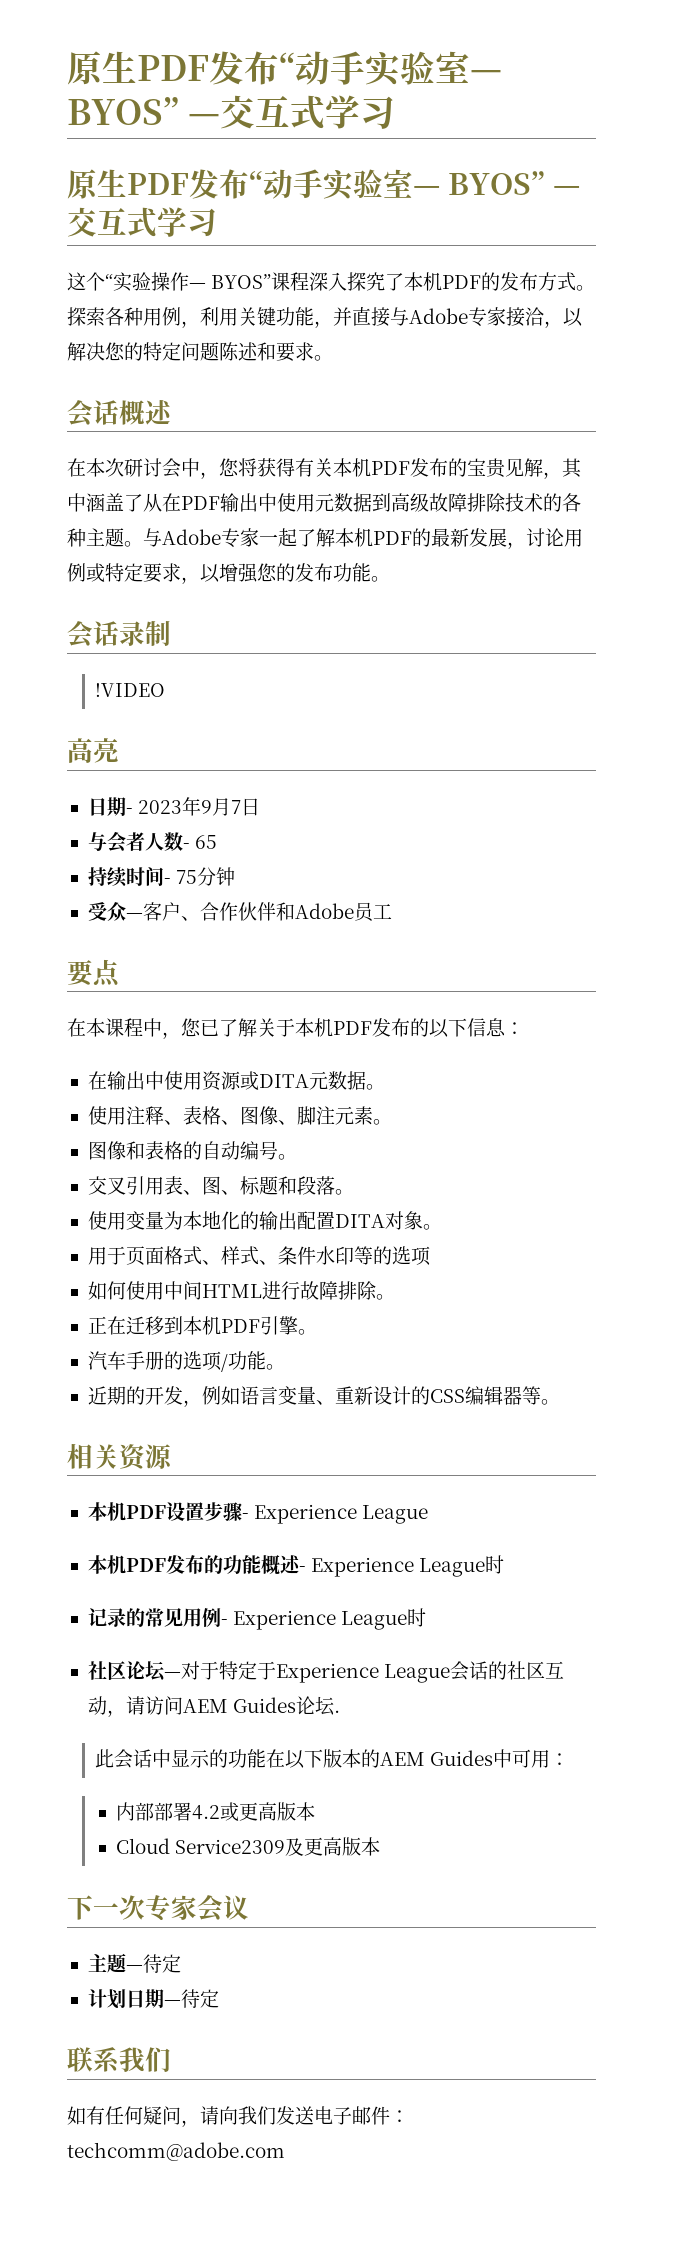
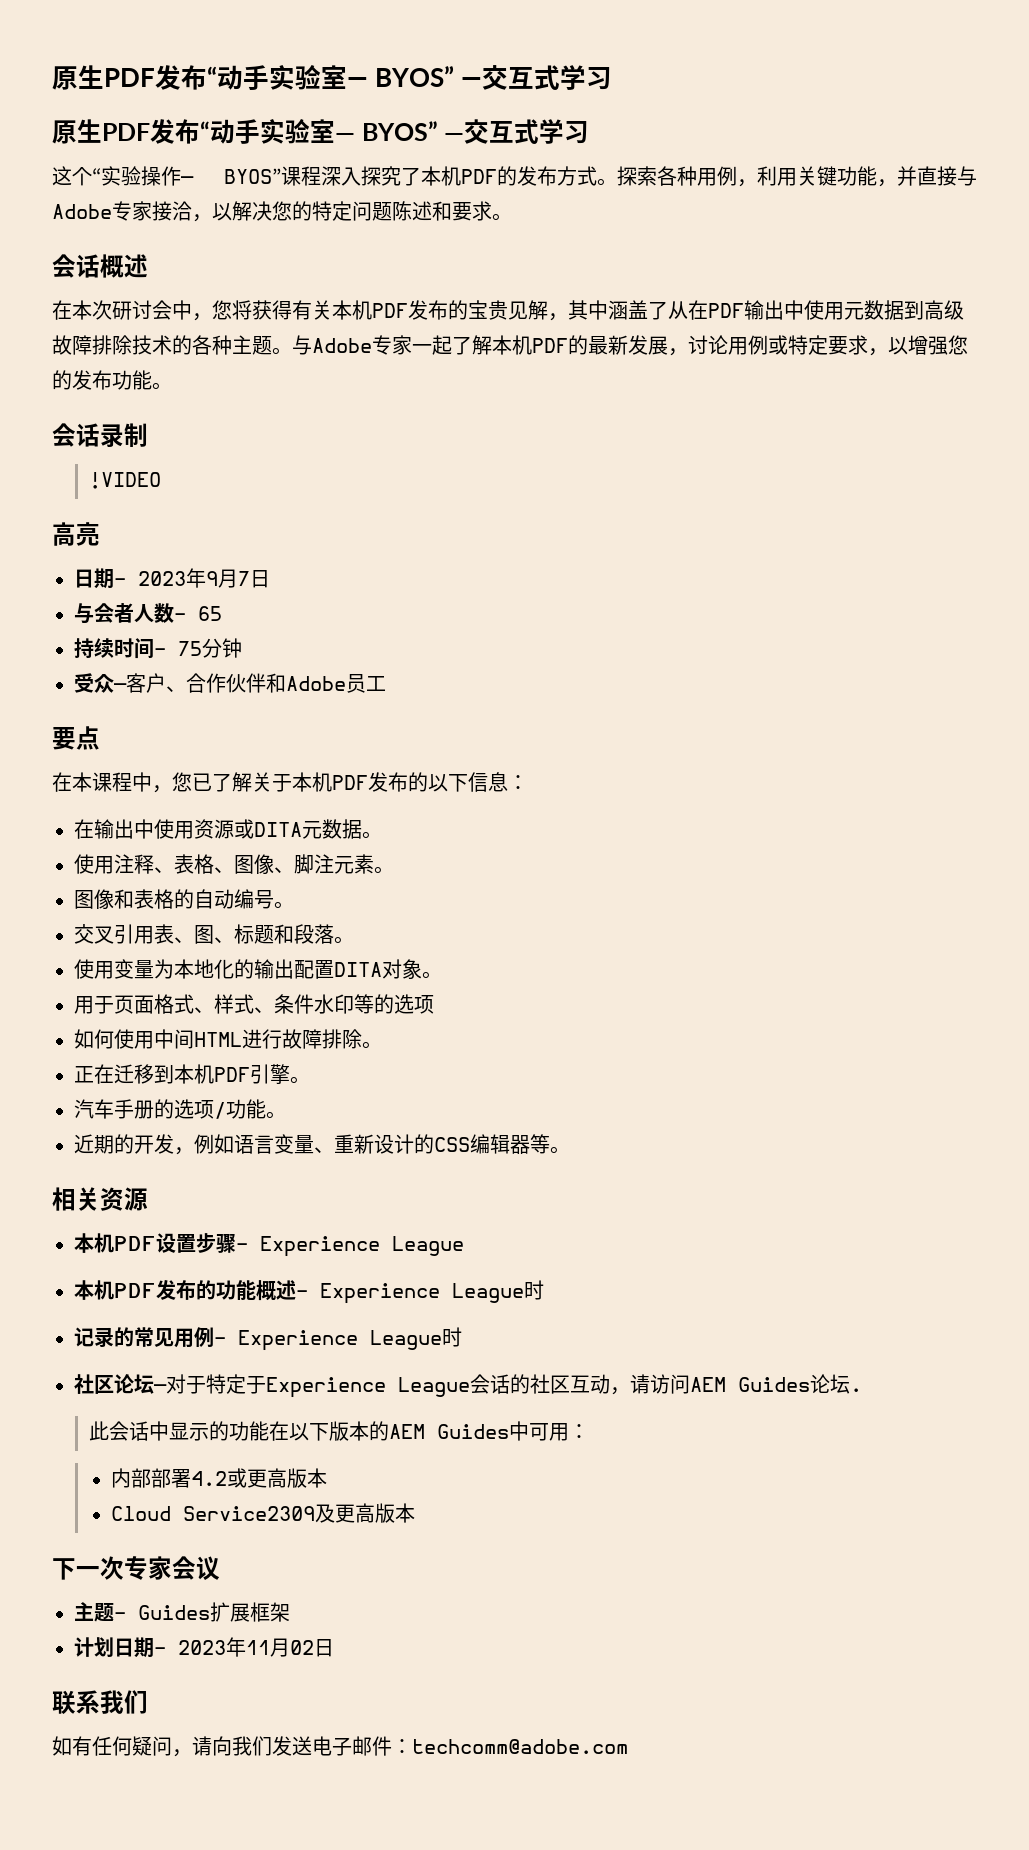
- 主题—待定
- 计划日期—待定
+ 主题- Guides扩展框架
+ 计划日期- 2023年11月02日

